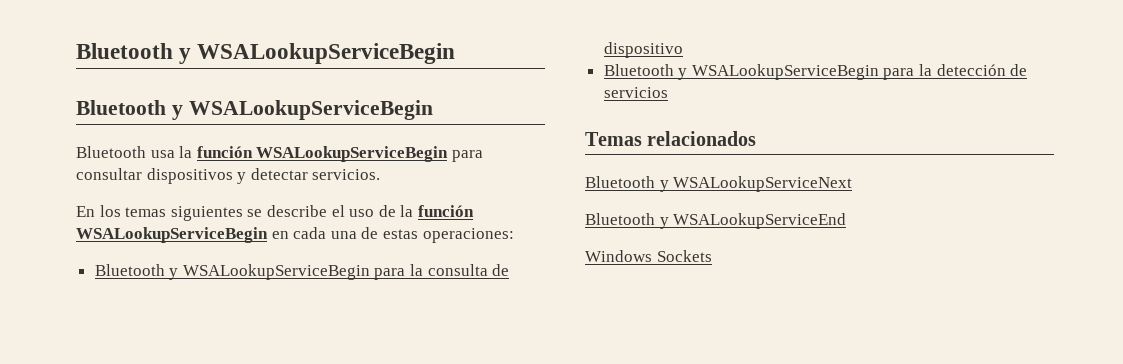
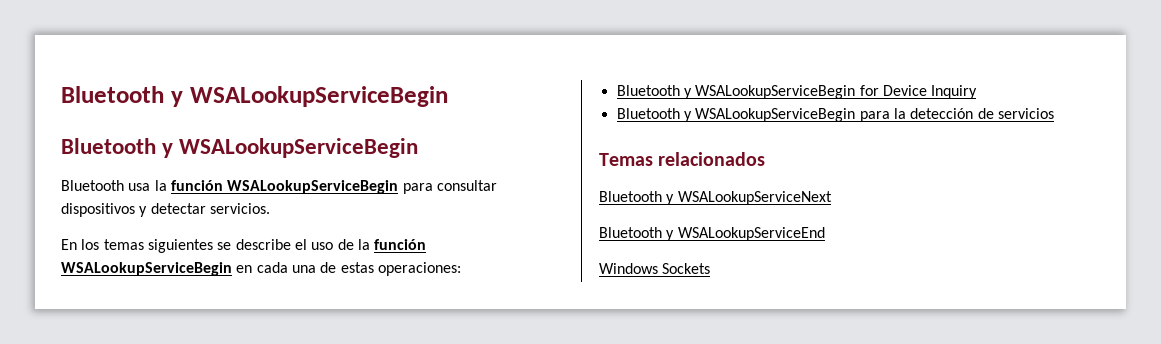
- Bluetooth y WSALookupServiceBegin para la consulta de dispositivo
+ Bluetooth y WSALookupServiceBegin for Device Inquiry

